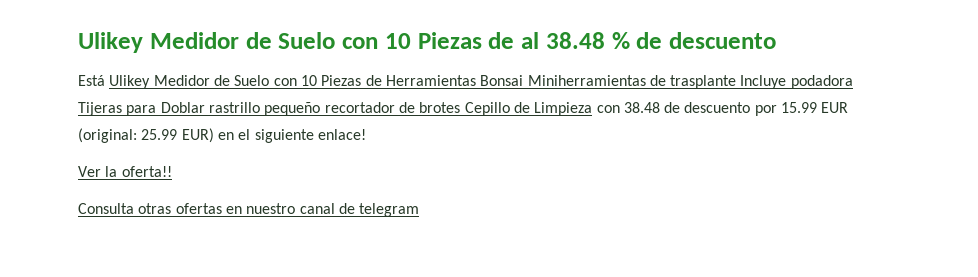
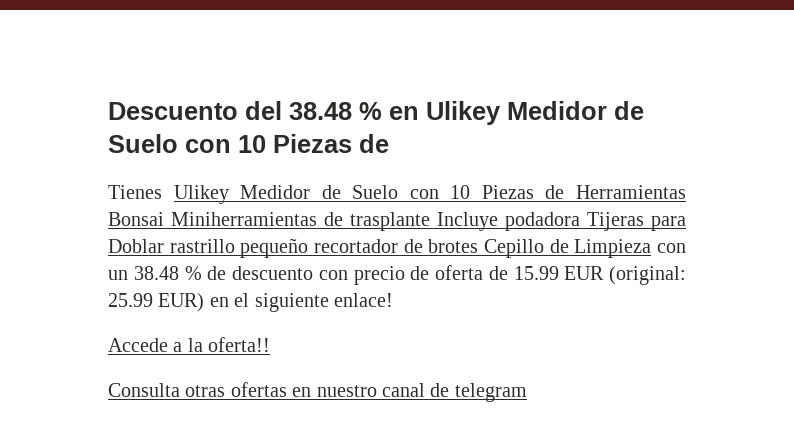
- Ulikey Medidor de Suelo con 10 Piezas de al 38.48 % de descuento
- Está Ulikey Medidor de Suelo con 10 Piezas de Herramientas Bonsai Miniherramientas de trasplante Incluye podadora Tijeras para Doblar rastrillo pequeño recortador de brotes Cepillo de Limpieza con 38.48 de descuento por 15.99 EUR (original: 25.99 EUR) en el siguiente enlace!
+ Descuento del 38.48 % en Ulikey Medidor de Suelo con 10 Piezas de
+ Tienes Ulikey Medidor de Suelo con 10 Piezas de Herramientas Bonsai Miniherramientas de trasplante Incluye podadora Tijeras para Doblar rastrillo pequeño recortador de brotes Cepillo de Limpieza con un 38.48 % de descuento con precio de oferta de 15.99 EUR (original: 25.99 EUR) en el siguiente enlace!
- Ver la oferta!!
+ Accede a la oferta!!

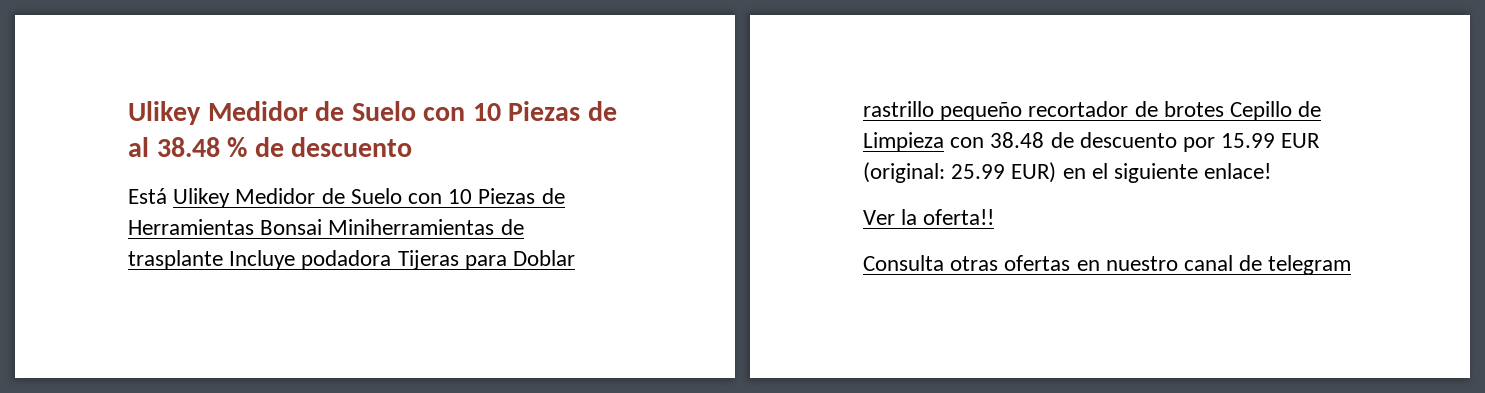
- Descuento del 38.48 % en Ulikey Medidor de Suelo con 10 Piezas de
- Tienes Ulikey Medidor de Suelo con 10 Piezas de Herramientas Bonsai Miniherramientas de trasplante Incluye podadora Tijeras para Doblar rastrillo pequeño recortador de brotes Cepillo de Limpieza con un 38.48 % de descuento con precio de oferta de 15.99 EUR (original: 25.99 EUR) en el siguiente enlace!
+ Ulikey Medidor de Suelo con 10 Piezas de al 38.48 % de descuento
+ Está Ulikey Medidor de Suelo con 10 Piezas de Herramientas Bonsai Miniherramientas de trasplante Incluye podadora Tijeras para Doblar rastrillo pequeño recortador de brotes Cepillo de Limpieza con 38.48 de descuento por 15.99 EUR (original: 25.99 EUR) en el siguiente enlace!
- Accede a la oferta!!
+ Ver la oferta!!

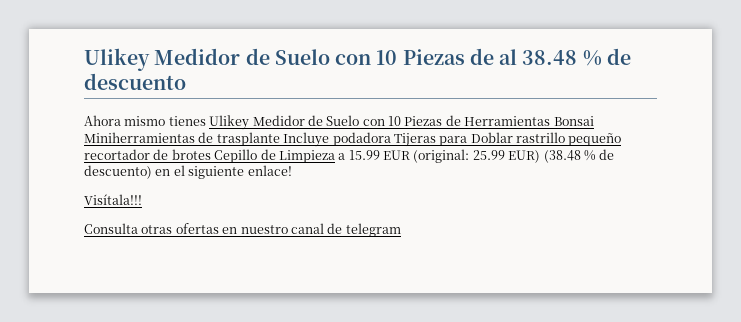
- Está Ulikey Medidor de Suelo con 10 Piezas de Herramientas Bonsai Miniherramientas de trasplante Incluye podadora Tijeras para Doblar rastrillo pequeño recortador de brotes Cepillo de Limpieza con 38.48 de descuento por 15.99 EUR (original: 25.99 EUR) en el siguiente enlace!
+ Ahora mismo tienes Ulikey Medidor de Suelo con 10 Piezas de Herramientas Bonsai Miniherramientas de trasplante Incluye podadora Tijeras para Doblar rastrillo pequeño recortador de brotes Cepillo de Limpieza a 15.99 EUR (original: 25.99 EUR) (38.48 % de descuento) en el siguiente enlace!
- Ver la oferta!!
+ Visítala!!!

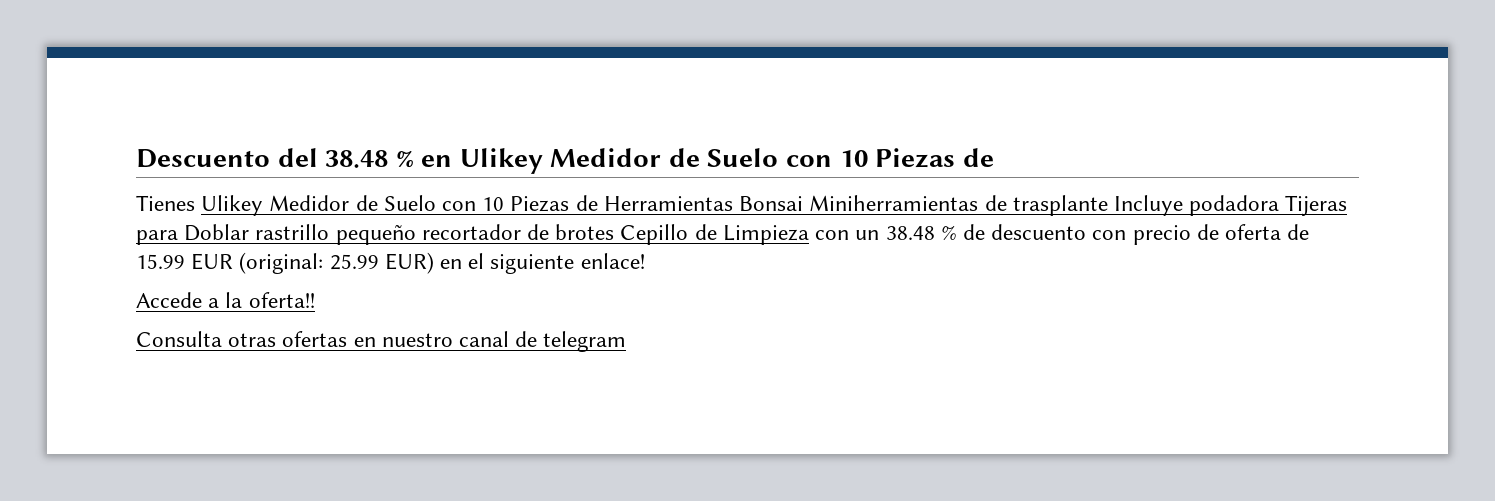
- Ulikey Medidor de Suelo con 10 Piezas de al 38.48 % de descuento
- Ahora mismo tienes Ulikey Medidor de Suelo con 10 Piezas de Herramientas Bonsai Miniherramientas de trasplante Incluye podadora Tijeras para Doblar rastrillo pequeño recortador de brotes Cepillo de Limpieza a 15.99 EUR (original: 25.99 EUR) (38.48 % de descuento) en el siguiente enlace!
+ Descuento del 38.48 % en Ulikey Medidor de Suelo con 10 Piezas de
+ Tienes Ulikey Medidor de Suelo con 10 Piezas de Herramientas Bonsai Miniherramientas de trasplante Incluye podadora Tijeras para Doblar rastrillo pequeño recortador de brotes Cepillo de Limpieza con un 38.48 % de descuento con precio de oferta de 15.99 EUR (original: 25.99 EUR) en el siguiente enlace!
- Visítala!!!
+ Accede a la oferta!!

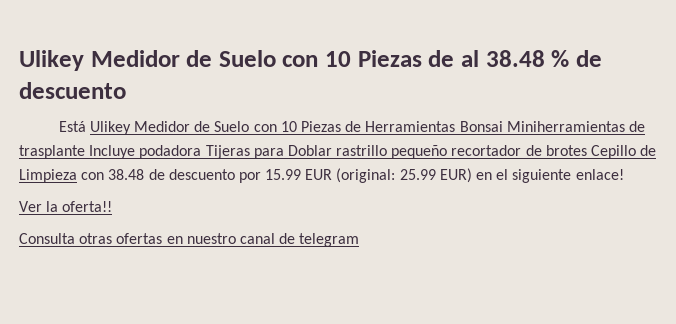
- Descuento del 38.48 % en Ulikey Medidor de Suelo con 10 Piezas de
- Tienes Ulikey Medidor de Suelo con 10 Piezas de Herramientas Bonsai Miniherramientas de trasplante Incluye podadora Tijeras para Doblar rastrillo pequeño recortador de brotes Cepillo de Limpieza con un 38.48 % de descuento con precio de oferta de 15.99 EUR (original: 25.99 EUR) en el siguiente enlace!
+ Ulikey Medidor de Suelo con 10 Piezas de al 38.48 % de descuento
+ Está Ulikey Medidor de Suelo con 10 Piezas de Herramientas Bonsai Miniherramientas de trasplante Incluye podadora Tijeras para Doblar rastrillo pequeño recortador de brotes Cepillo de Limpieza con 38.48 de descuento por 15.99 EUR (original: 25.99 EUR) en el siguiente enlace!
- Accede a la oferta!!
+ Ver la oferta!!

